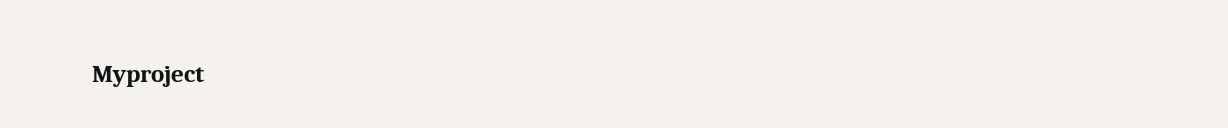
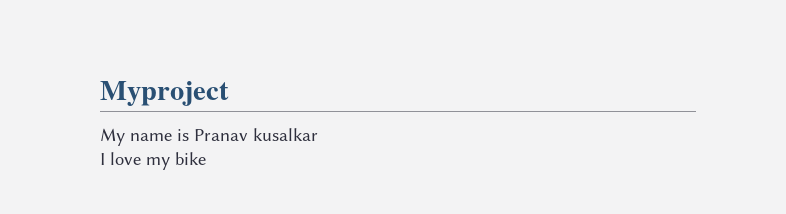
+ My name is Pranav kusalkar
+ I love my bike

